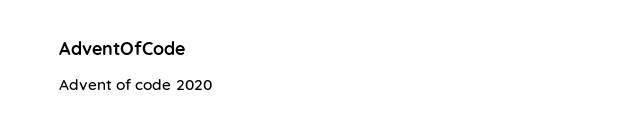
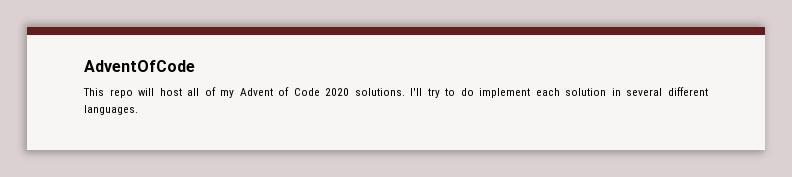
- Advent of code 2020
+ This repo will host all of my Advent of Code 2020 solutions. I'll try to do implement each solution in several different languages.

